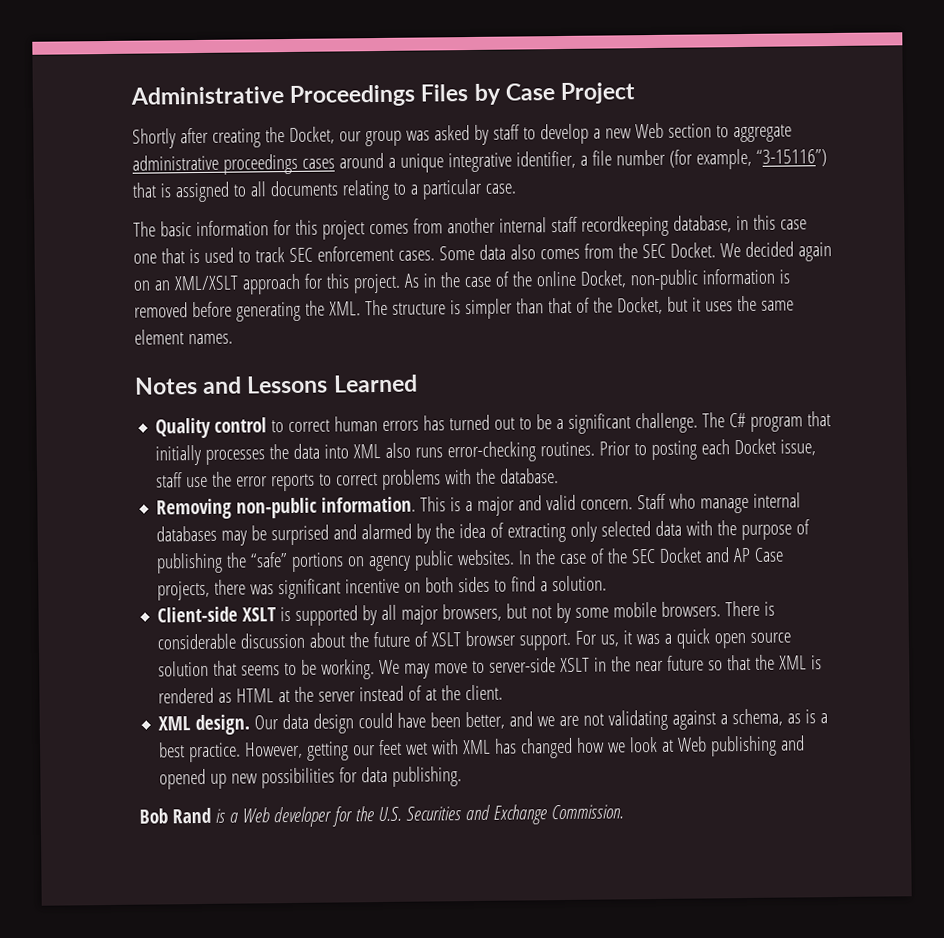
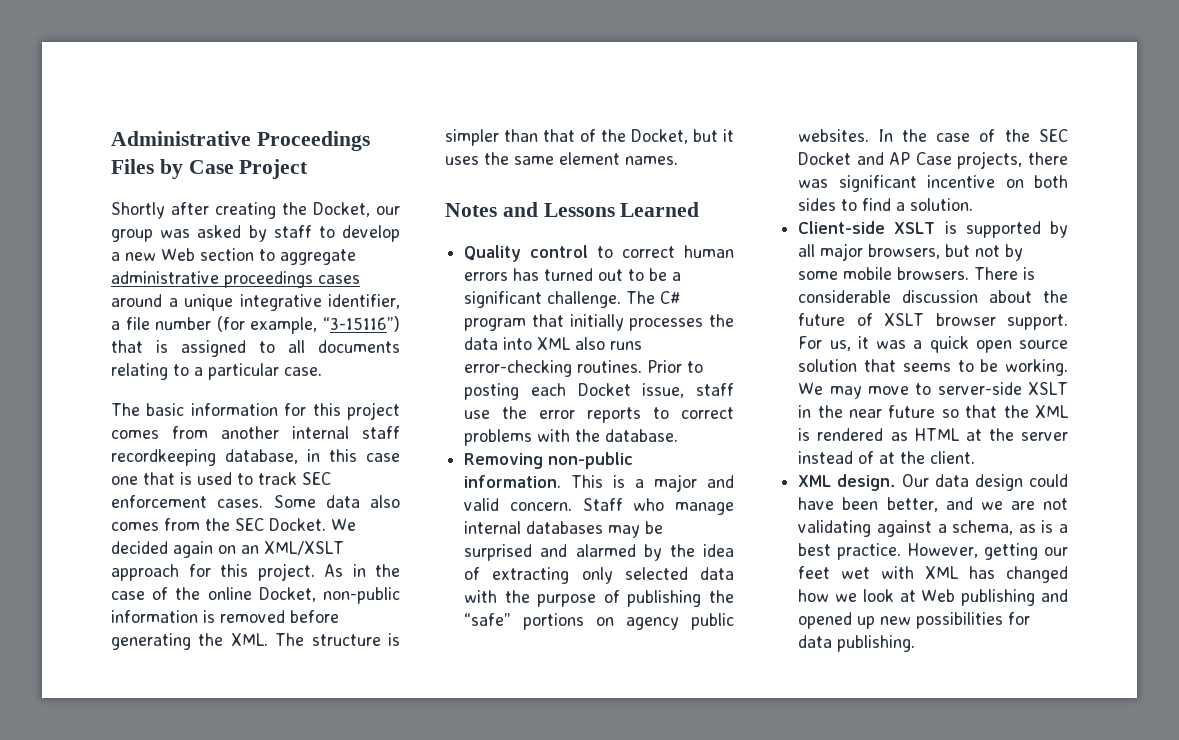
- Bob Rand is a Web developer for the U.S. Securities and Exchange Commission.

